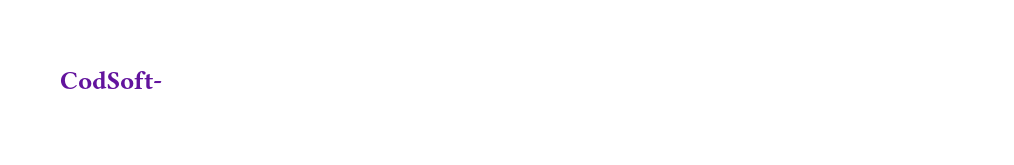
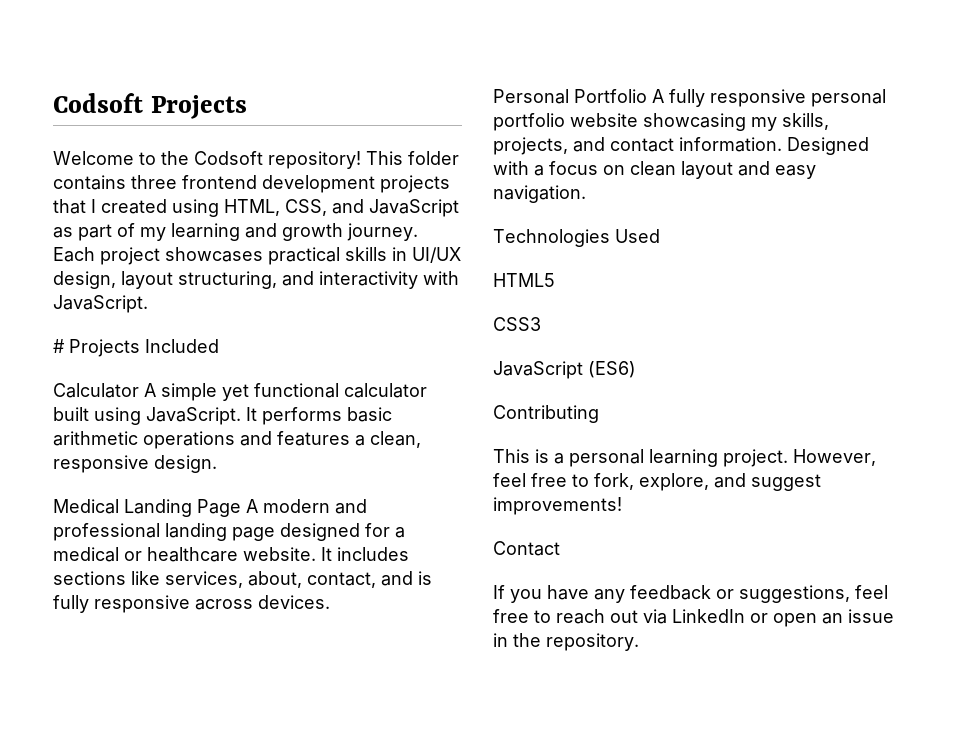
- CodSoft-
+ Codsoft Projects
+ Welcome to the Codsoft repository! This folder contains three frontend development projects that I created using HTML, CSS, and JavaScript as part of my learning and growth journey. Each project showcases practical skills in UI/UX design, layout structuring, and interactivity with JavaScript.
+ # Projects Included
+ Calculator A simple yet functional calculator built using JavaScript. It performs basic arithmetic operations and features a clean, responsive design.
+ Medical Landing Page A modern and professional landing page designed for a medical or healthcare website. It includes sections like services, about, contact, and is fully responsive across devices.
+ Personal Portfolio A fully responsive personal portfolio website showcasing my skills, projects, and contact information. Designed with a focus on clean layout and easy navigation.
+ Technologies Used
+ HTML5
+ CSS3
+ JavaScript (ES6)
+ Contributing
+ This is a personal learning project. However, feel free to fork, explore, and suggest improvements!
+ Contact
+ If you have any feedback or suggestions, feel free to reach out via LinkedIn or open an issue in the repository.

